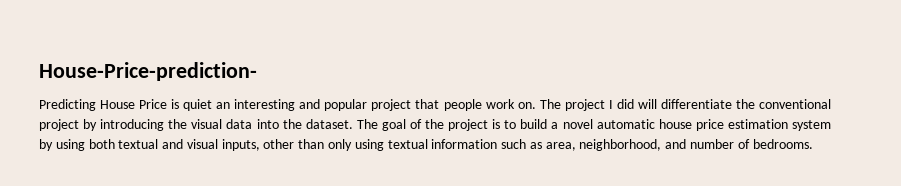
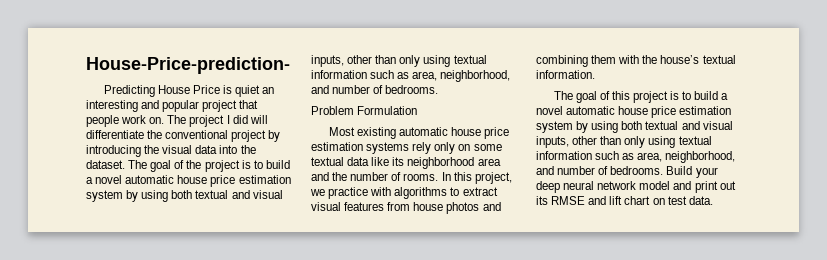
+ Problem Formulation
+ Most existing automatic house price estimation systems rely only on some textual data like its neighborhood area and the number of rooms. In this project, we practice with algorithms to extract visual features from house photos and combining them with the house’s textual information.
+ The goal of this project is to build a novel automatic house price estimation system by using both textual and visual inputs, other than only using textual information such as area, neighborhood, and number of bedrooms. Build your deep neural network model and print out its RMSE and lift chart on test data.

